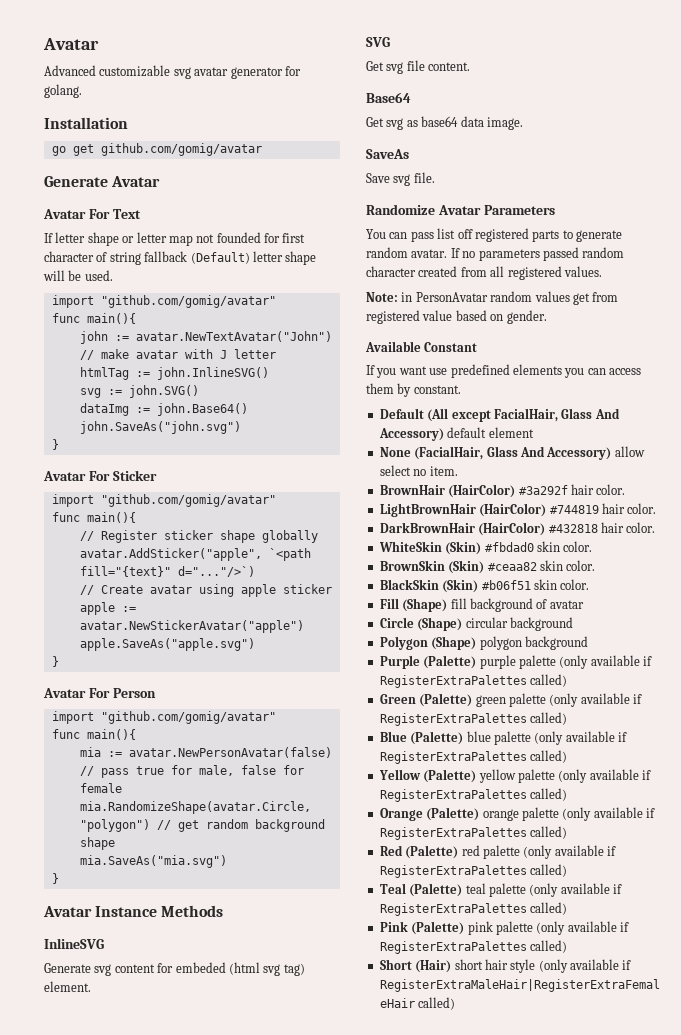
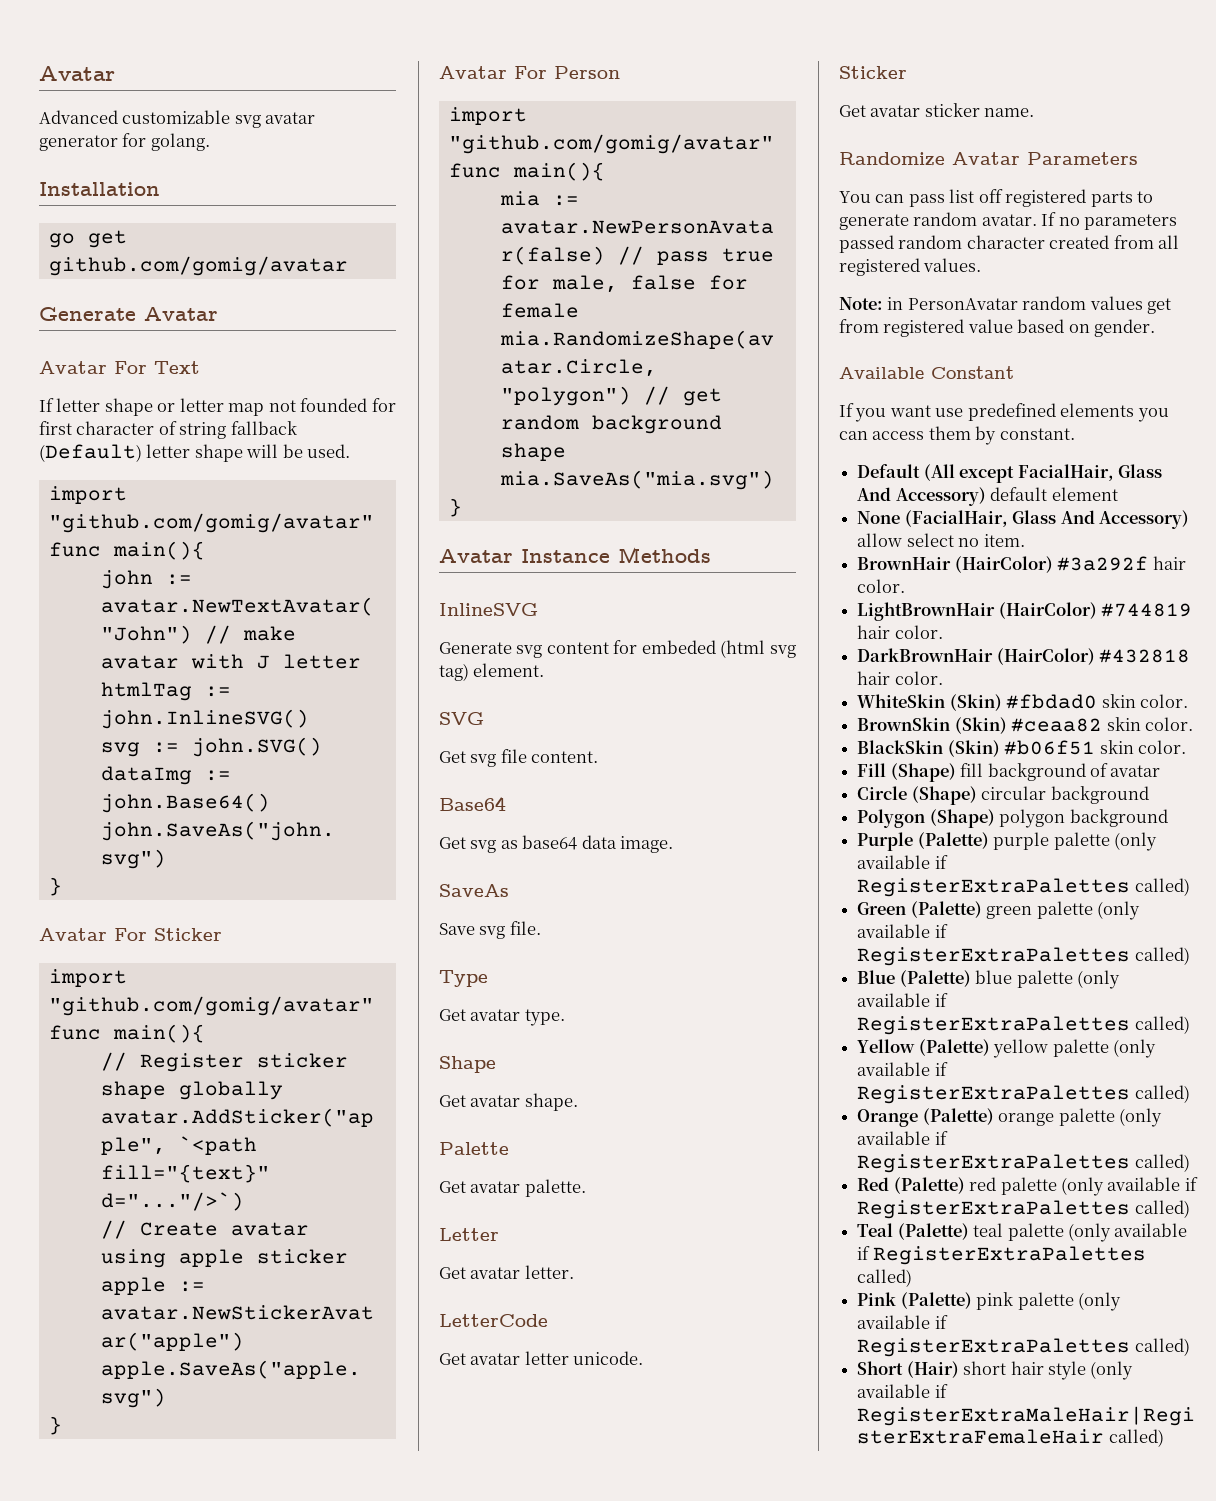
+ Type
+ Get avatar type.
+ Shape
+ Get avatar shape.
+ Palette
+ Get avatar palette.
+ Letter
+ Get avatar letter.
+ LetterCode
+ Get avatar letter unicode.
+ Sticker
+ Get avatar sticker name.

